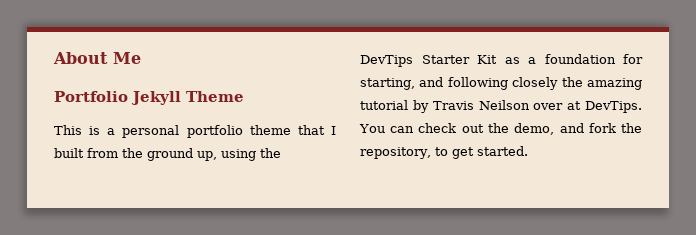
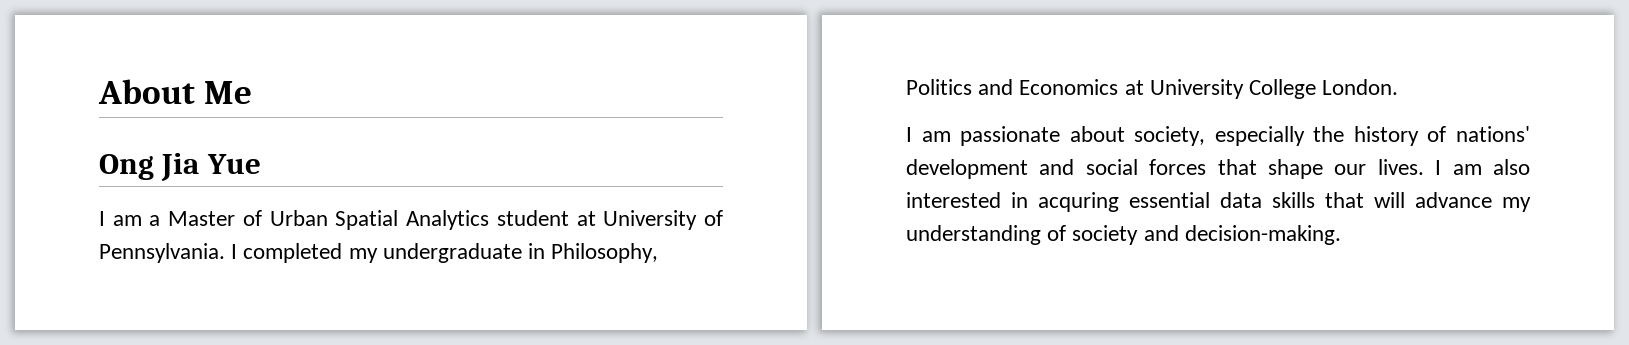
- Portfolio Jekyll Theme
- This is a personal portfolio theme that I built from the ground up, using the DevTips Starter Kit as a foundation for starting, and following closely the amazing tutorial by Travis Neilson over at DevTips. You can check out the demo, and fork the repository, to get started.
+ Ong Jia Yue
+ I am a Master of Urban Spatial Analytics student at University of Pennsylvania. I completed my undergraduate in Philosophy, Politics and Economics at University College London.
+ I am passionate about society, especially the history of nations' development and social forces that shape our lives. I am also interested in acquring essential data skills that will advance my understanding of society and decision-making.

